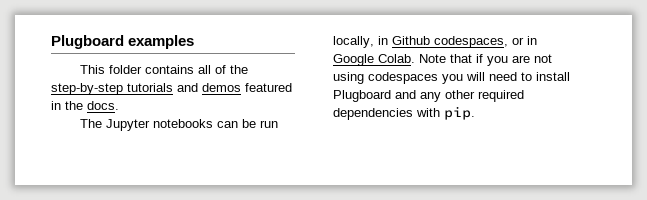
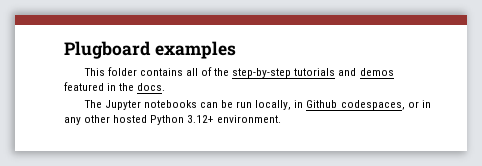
- The Jupyter notebooks can be run locally, in Github codespaces, or in Google Colab. Note that if you are not using codespaces you will need to install Plugboard and any other required dependencies with pip.
+ The Jupyter notebooks can be run locally, in Github codespaces, or in any other hosted Python 3.12+ environment.

